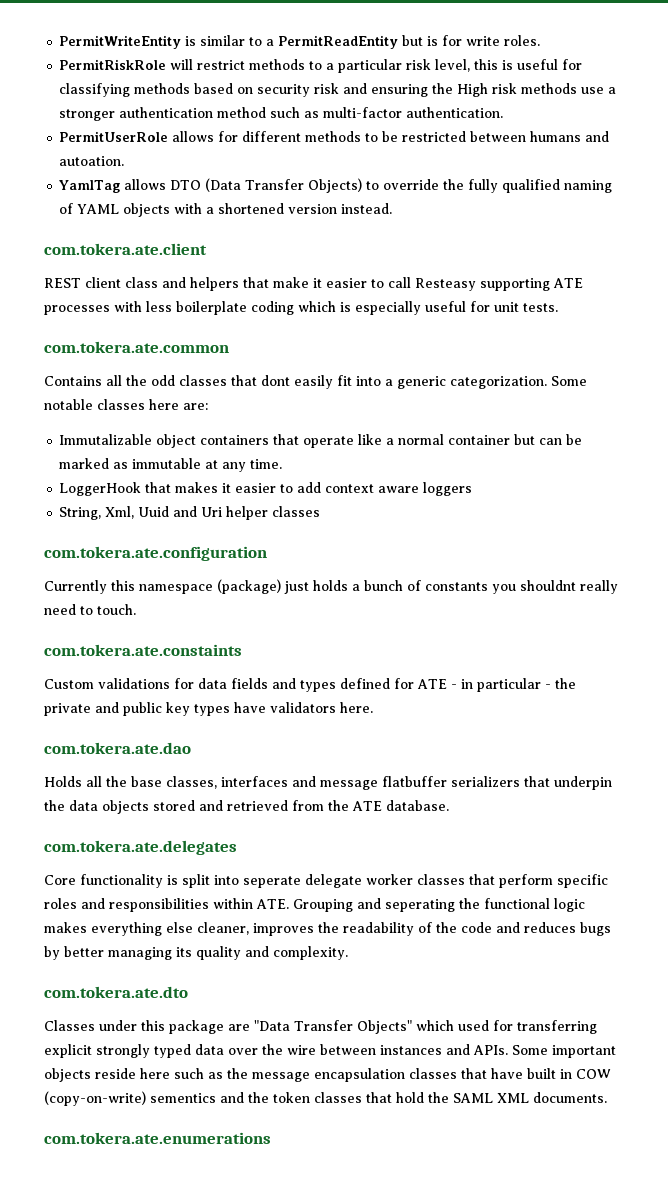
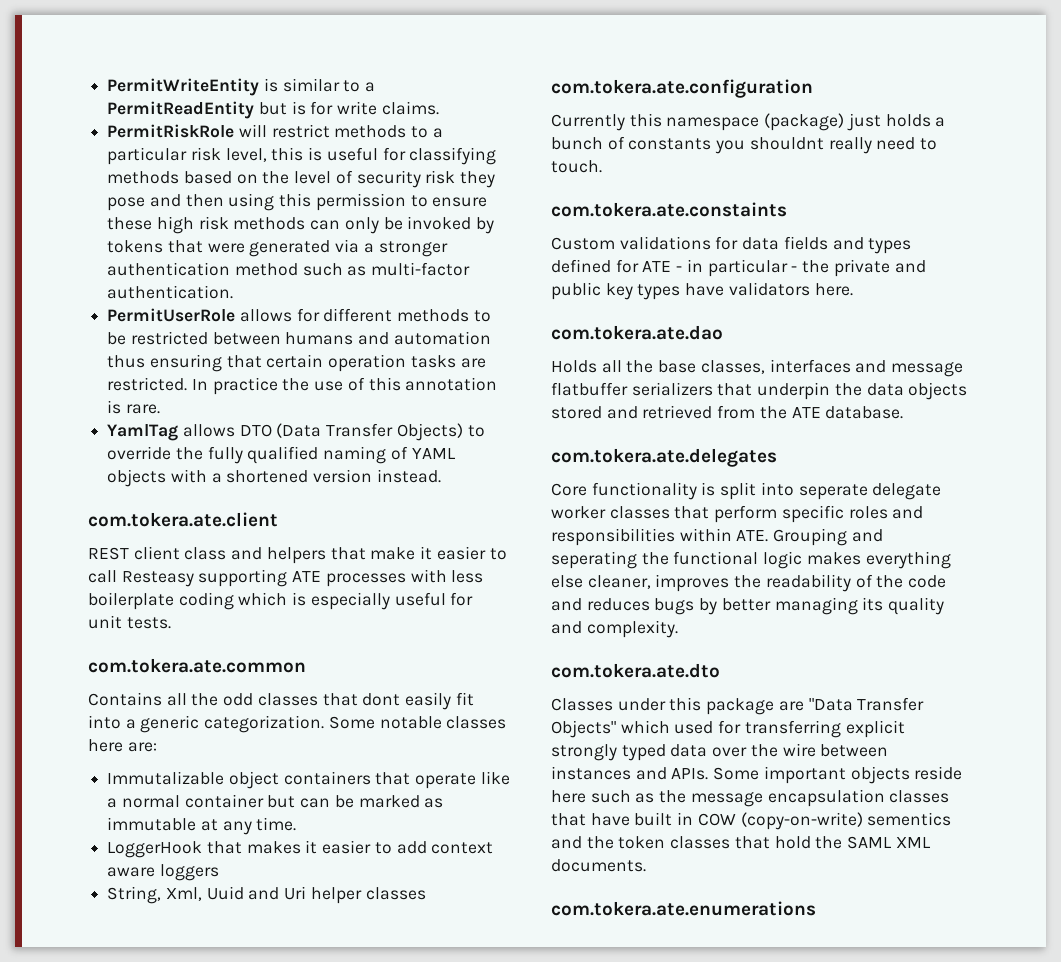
- PermitWriteEntity is similar to a PermitReadEntity but is for write roles.
+ PermitWriteEntity is similar to a PermitReadEntity but is for write claims.
- PermitRiskRole will restrict methods to a particular risk level, this is useful for classifying methods based on security risk and ensuring the High risk methods use a stronger authentication method such as multi-factor authentication.
+ PermitRiskRole will restrict methods to a particular risk level, this is useful for classifying methods based on the level of security risk they pose and then using this permission to ensure these high risk methods can only be invoked by tokens that were generated via a stronger authentication method such as multi-factor authentication.
- PermitUserRole allows for different methods to be restricted between humans and autoation.
+ PermitUserRole allows for different methods to be restricted between humans and automation thus ensuring that certain operation tasks are restricted. In practice the use of this annotation is rare.

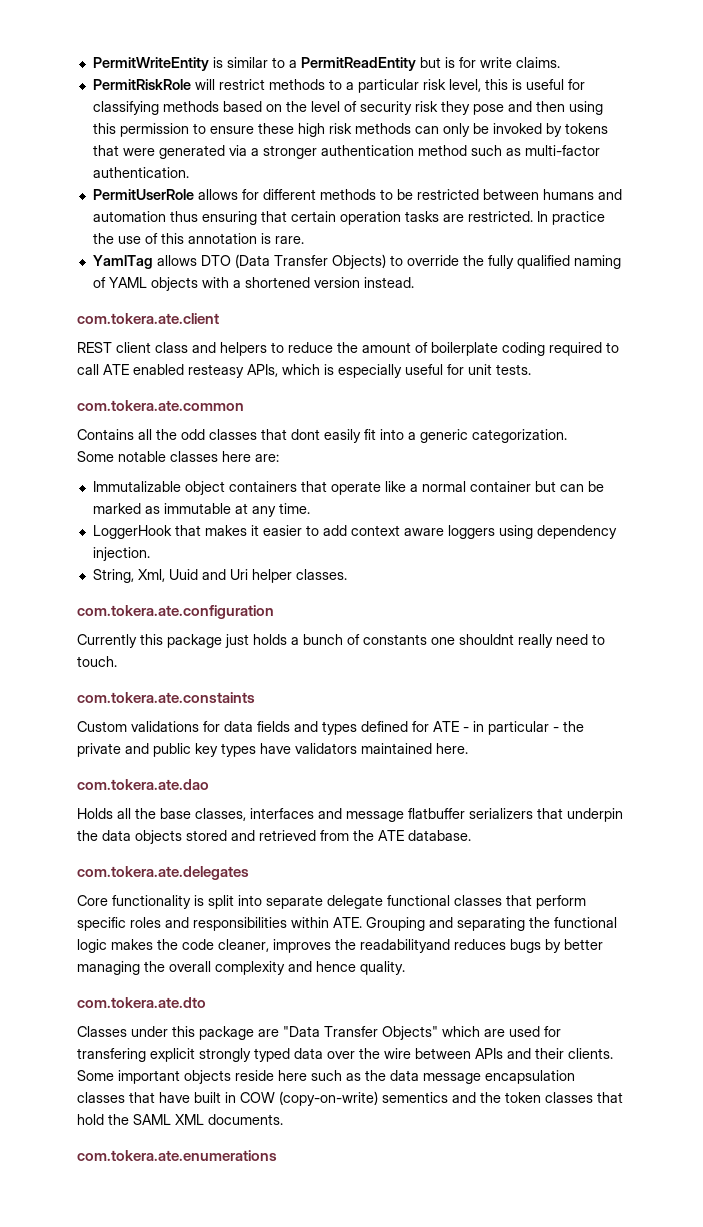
- REST client class and helpers that make it easier to call Resteasy supporting ATE processes with less boilerplate coding which is especially useful for unit tests.
+ REST client class and helpers to reduce the amount of boilerplate coding required to call ATE enabled resteasy APIs, which is especially useful for unit tests.
- Contains all the odd classes that dont easily fit into a generic categorization. Some notable classes here are:
+ Contains all the odd classes that dont easily fit into a generic categorization.
+ Some notable classes here are:
- LoggerHook that makes it easier to add context aware loggers
+ LoggerHook that makes it easier to add context aware loggers using dependency injection.
- String, Xml, Uuid and Uri helper classes
+ String, Xml, Uuid and Uri helper classes.
- Currently this namespace (package) just holds a bunch of constants you shouldnt really need to touch.
+ Currently this package just holds a bunch of constants one shouldnt really need to touch.
- Custom validations for data fields and types defined for ATE - in particular - the private and public key types have validators here.
+ Custom validations for data fields and types defined for ATE - in particular - the private and public key types have validators maintained here.
- Core functionality is split into seperate delegate worker classes that perform specific roles and responsibilities within ATE. Grouping and seperating the functional logic makes everything else cleaner, improves the readability of the code and reduces bugs by better managing its quality and complexity.
+ Core functionality is split into separate delegate functional classes that perform specific roles and responsibilities within ATE. Grouping and separating the functional logic makes the code cleaner, improves the readabilityand reduces bugs by better managing the overall complexity and hence quality.
- Classes under this package are "Data Transfer Objects" which used for transferring explicit strongly typed data over the wire between instances and APIs.
+ Classes under this package are "Data Transfer Objects" which are used for transfering explicit strongly typed data over the wire between APIs and their clients.
- Some important objects reside here such as the message encapsulation classes that have built in COW (copy-on-write) sementics and the token classes that hold the SAML XML documents.
+ Some important objects reside here such as the data message encapsulation classes that have built in COW (copy-on-write) sementics and the token classes that hold the SAML XML documents.

